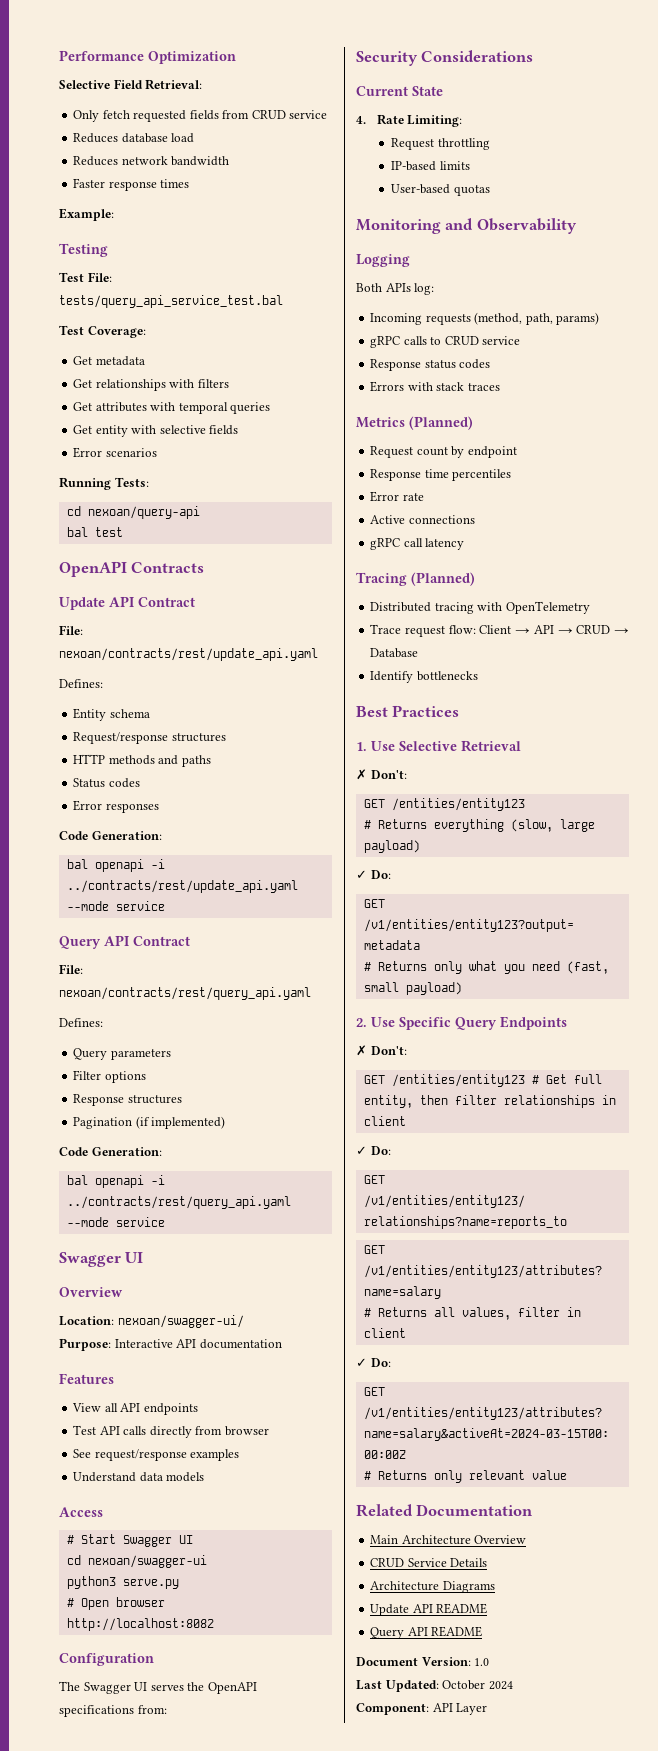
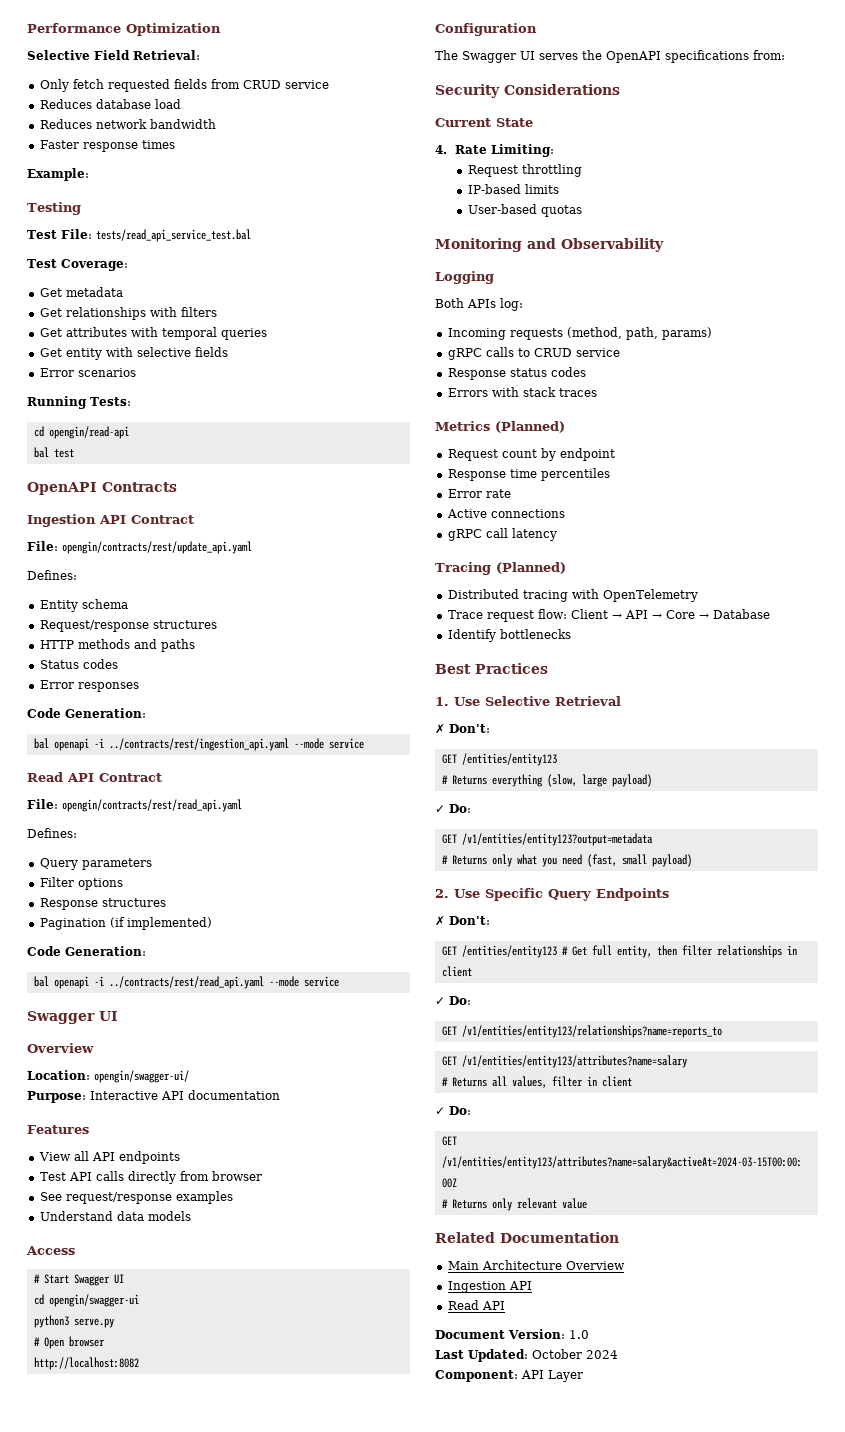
- Test File: tests/query_api_service_test.bal
+ Test File: tests/read_api_service_test.bal
- cd nexoan/query-api
+ cd opengin/read-api
- Update API Contract
- File: nexoan/contracts/rest/update_api.yaml
+ Ingestion API Contract
+ File: opengin/contracts/rest/update_api.yaml
- bal openapi -i ../contracts/rest/update_api.yaml --mode service
- Query API Contract
- File: nexoan/contracts/rest/query_api.yaml
+ bal openapi -i ../contracts/rest/ingestion_api.yaml --mode service
+ Read API Contract
+ File: opengin/contracts/rest/read_api.yaml
- bal openapi -i ../contracts/rest/query_api.yaml --mode service
+ bal openapi -i ../contracts/rest/read_api.yaml --mode service
- Location: nexoan/swagger-ui/
+ Location: opengin/swagger-ui/
- cd nexoan/swagger-ui
+ cd opengin/swagger-ui
- Trace request flow: Client → API → CRUD → Database
+ Trace request flow: Client → API → Core → Database
  Main Architecture Overview
- CRUD Service Details
- Architecture Diagrams
- Update API README
- Query API README
+ Ingestion API
+ Read API

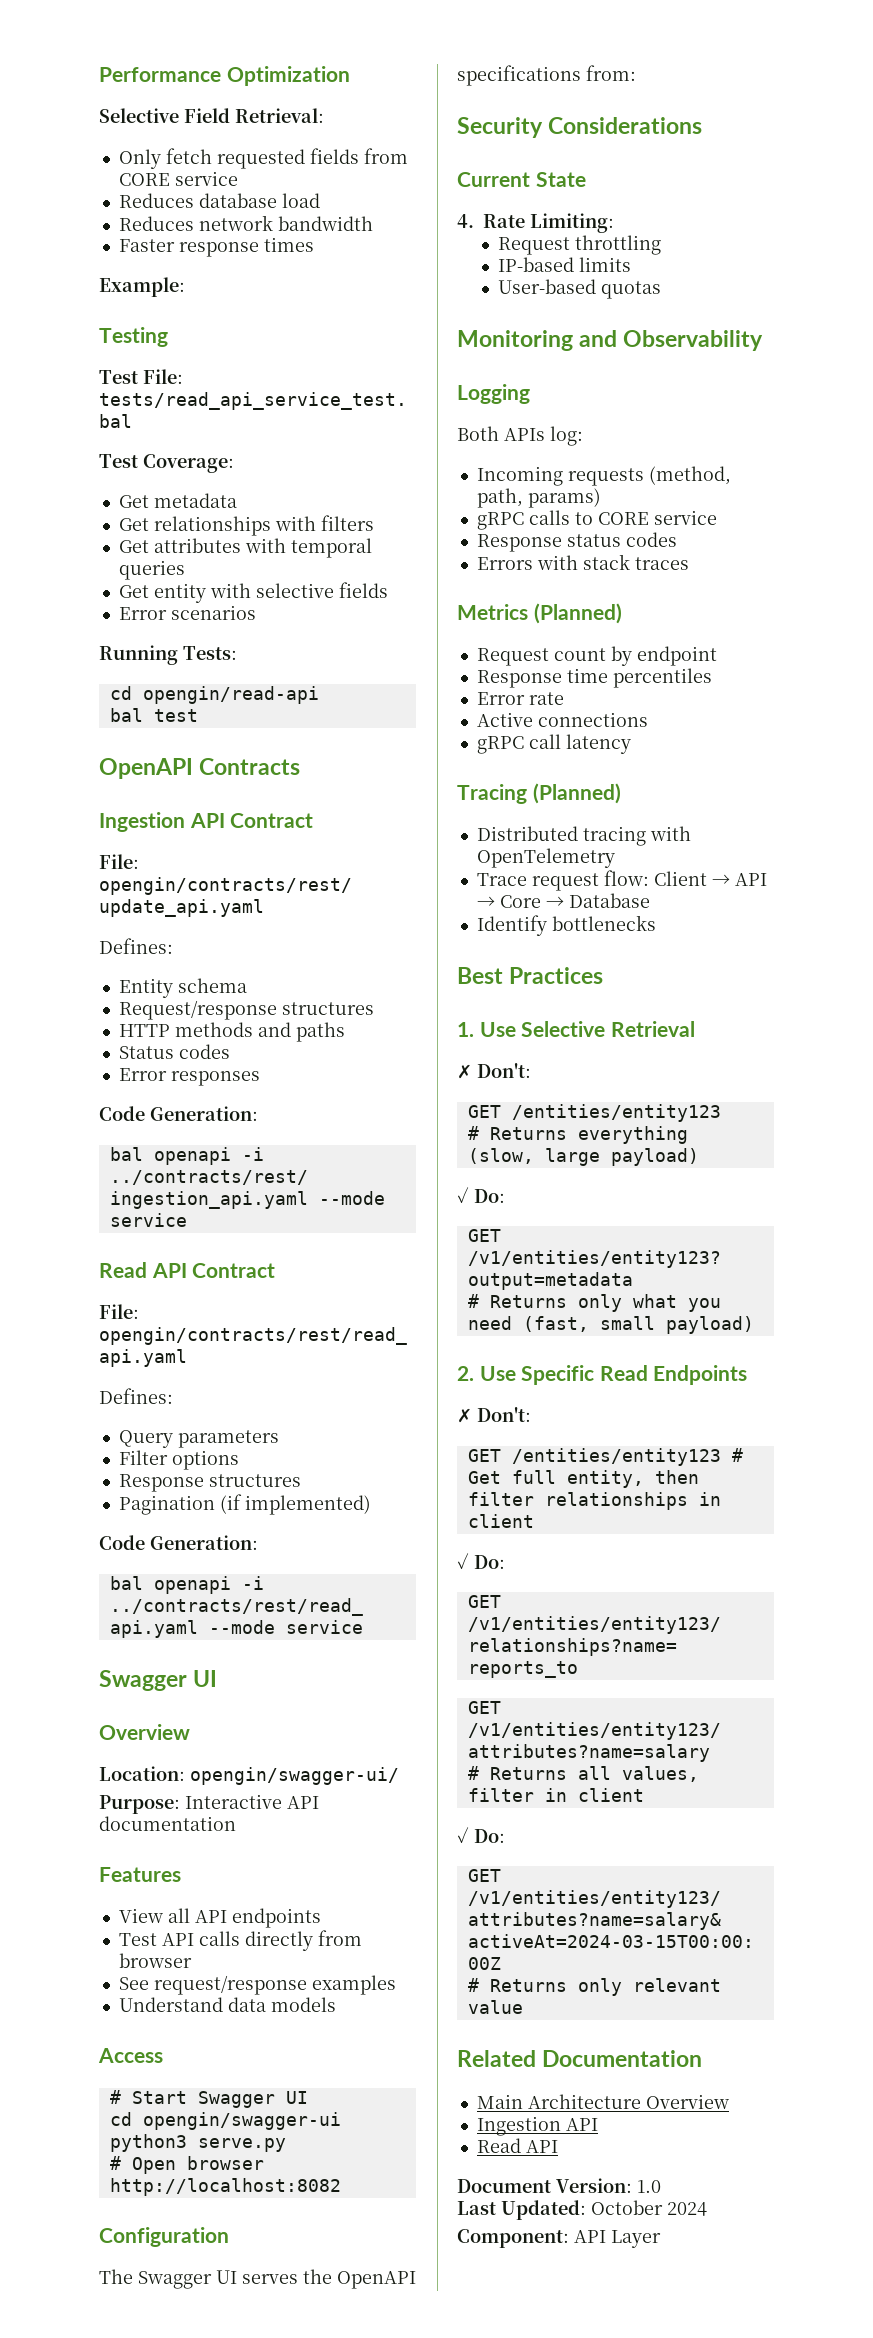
- Only fetch requested fields from CRUD service
+ Only fetch requested fields from CORE service
- gRPC calls to CRUD service
+ gRPC calls to CORE service
- 2. Use Specific Query Endpoints
+ 2. Use Specific Read Endpoints

